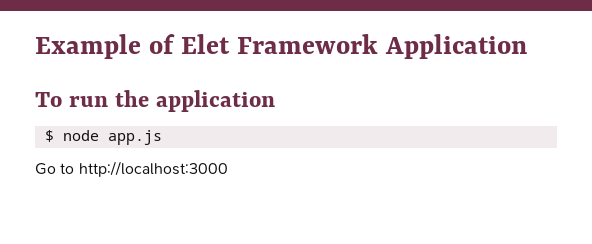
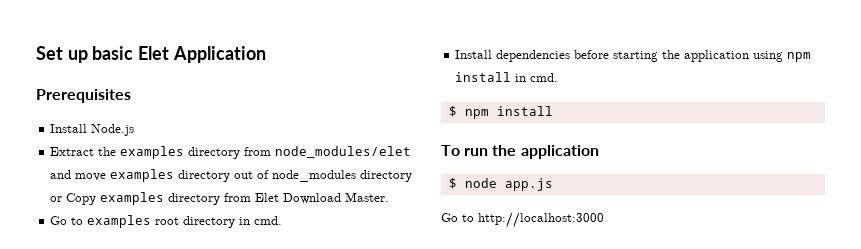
- Example of Elet Framework Application
+ Set up basic Elet Application
+ Prerequisites
+ Install Node.js
+ Extract the examples directory from node_modules/elet and move examples directory out of node_modules directory or Copy examples directory from Elet Download Master.
+ Go to examples root directory in cmd.
+ Install dependencies before starting the application using npm install in cmd.
+ $ npm install

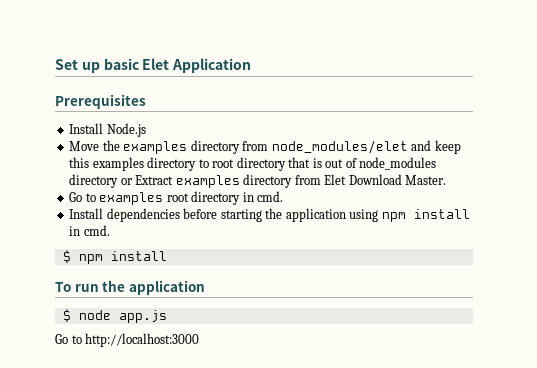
- Extract the examples directory from node_modules/elet and move examples directory out of node_modules directory or Copy examples directory from Elet Download Master.
+ Move the examples directory from node_modules/elet and keep this examples directory to root directory that is out of node_modules directory or Extract examples directory from Elet Download Master.

